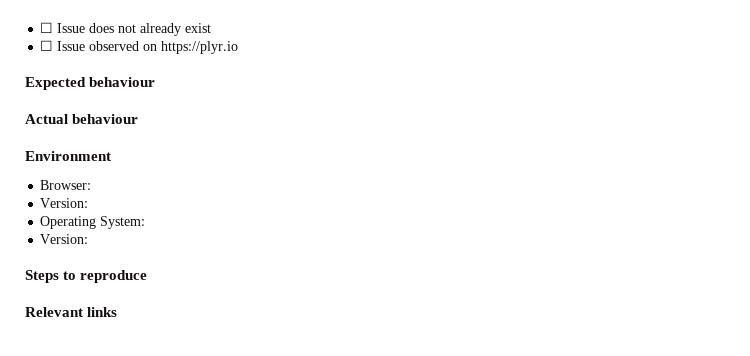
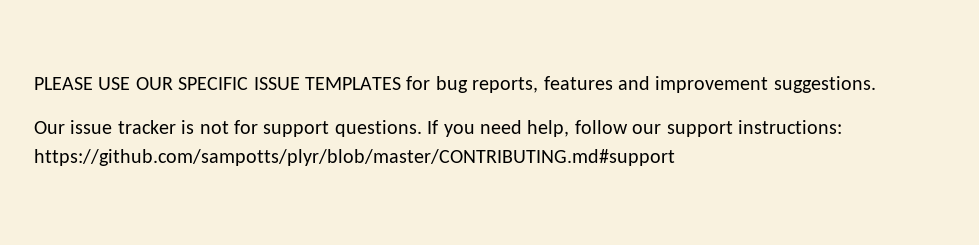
- ☐ Issue does not already exist
- ☐ Issue observed on https://plyr.io
- Expected behaviour
- Actual behaviour
- Environment
- Browser:
- Version:
- Operating System:
- Version:
- Steps to reproduce
- Relevant links
+ PLEASE USE OUR SPECIFIC ISSUE TEMPLATES for bug reports, features and improvement suggestions.
+ Our issue tracker is not for support questions. If you need help, follow our support instructions: https://github.com/sampotts/plyr/blob/master/CONTRIBUTING.md#support

